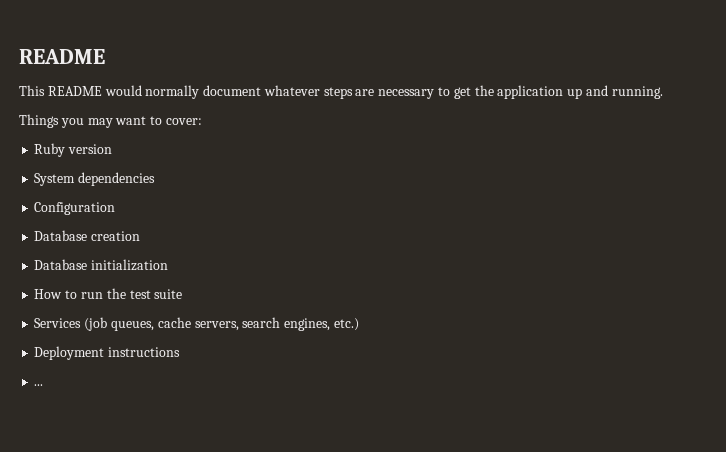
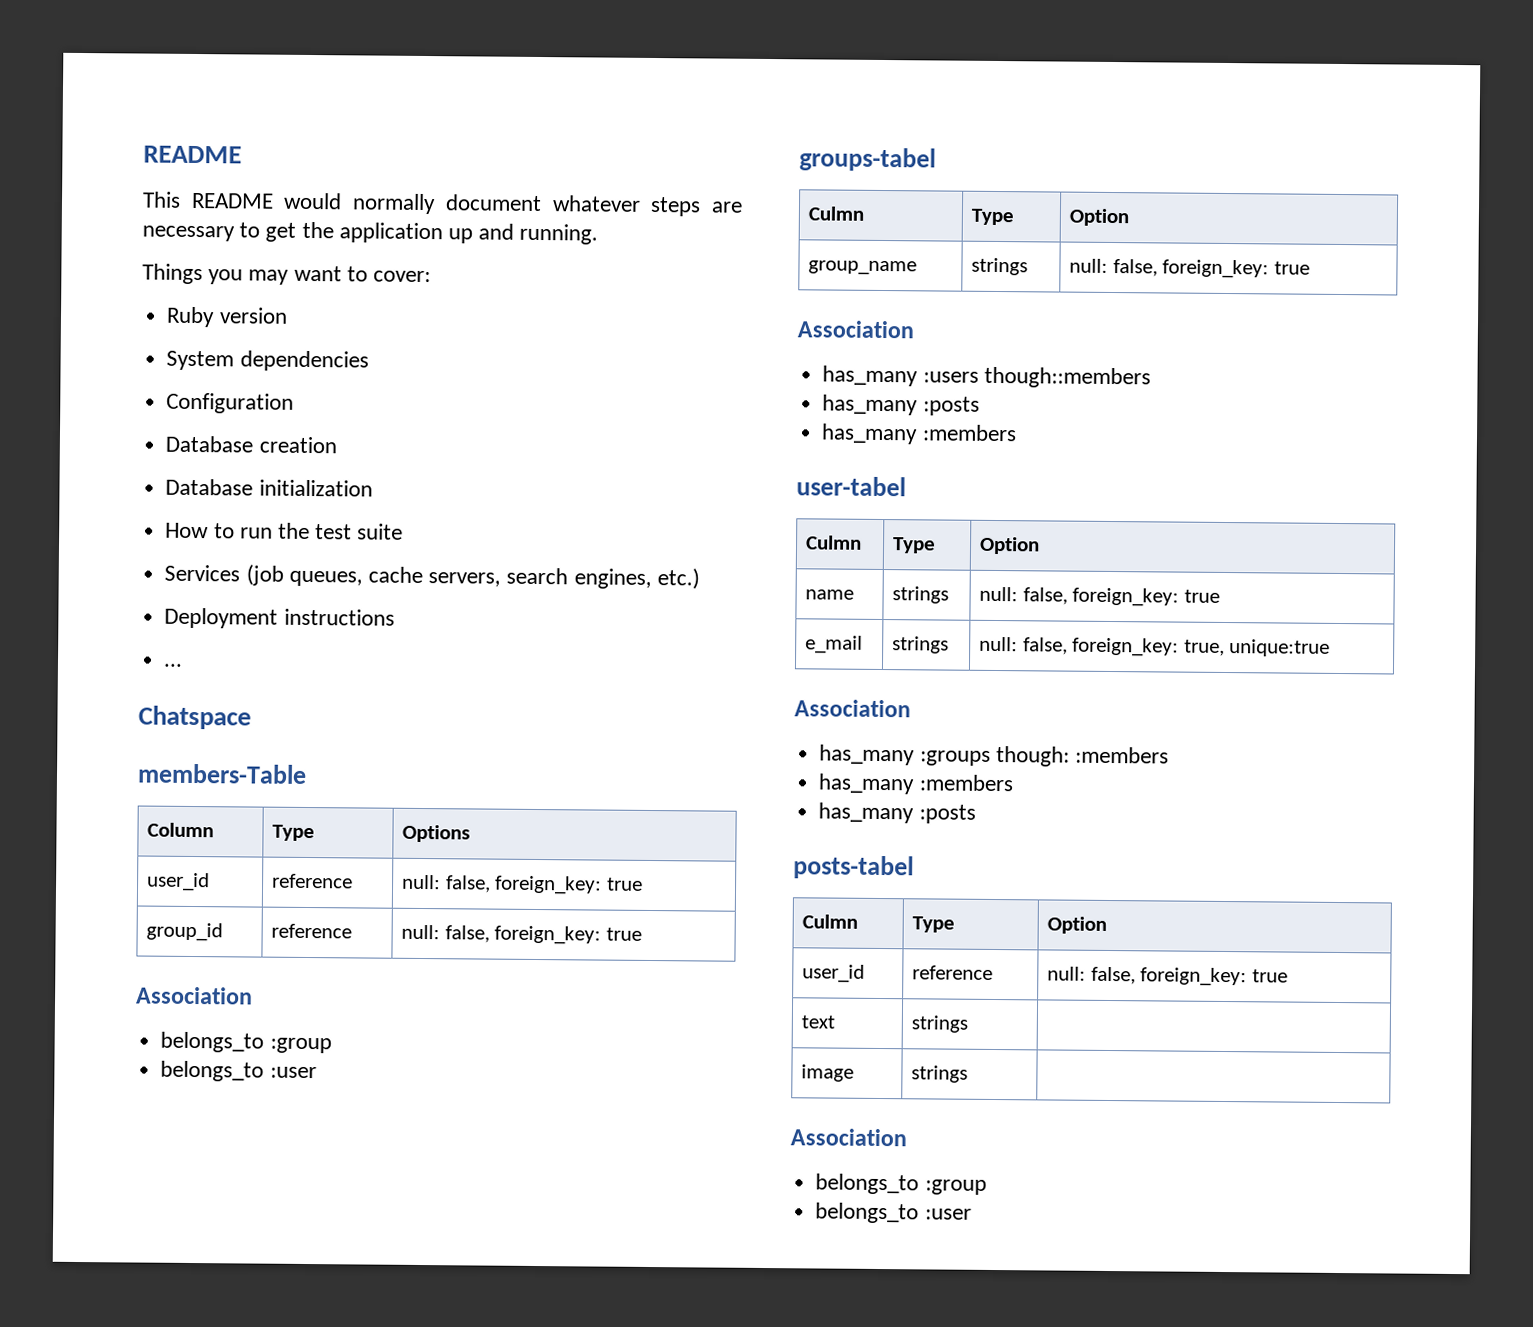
+ Chatspace
+ members-Table
+ Column | Type | Options
+ user_id | reference | null: false, foreign_key: true
+ group_id | reference | null: false, foreign_key: true
+ Association
+ belongs_to :group
+ belongs_to :user
+ groups-tabel
+ Culmn | Type | Option
+ group_name | strings | null: false, foreign_key: true
+ Association
+ has_many :users though::members
+ has_many :posts
+ has_many :members
+ user-tabel
+ Culmn | Type | Option
+ name | strings | null: false, foreign_key: true
+ e_mail | strings | null: false, foreign_key: true, unique:true
+ Association
+ has_many :groups though: :members
+ has_many :members
+ has_many :posts
+ posts-tabel
+ Culmn | Type | Option
+ user_id | reference | null: false, foreign_key: true
+ text | strings |
+ image | strings |
+ Association
+ belongs_to :group
+ belongs_to :user

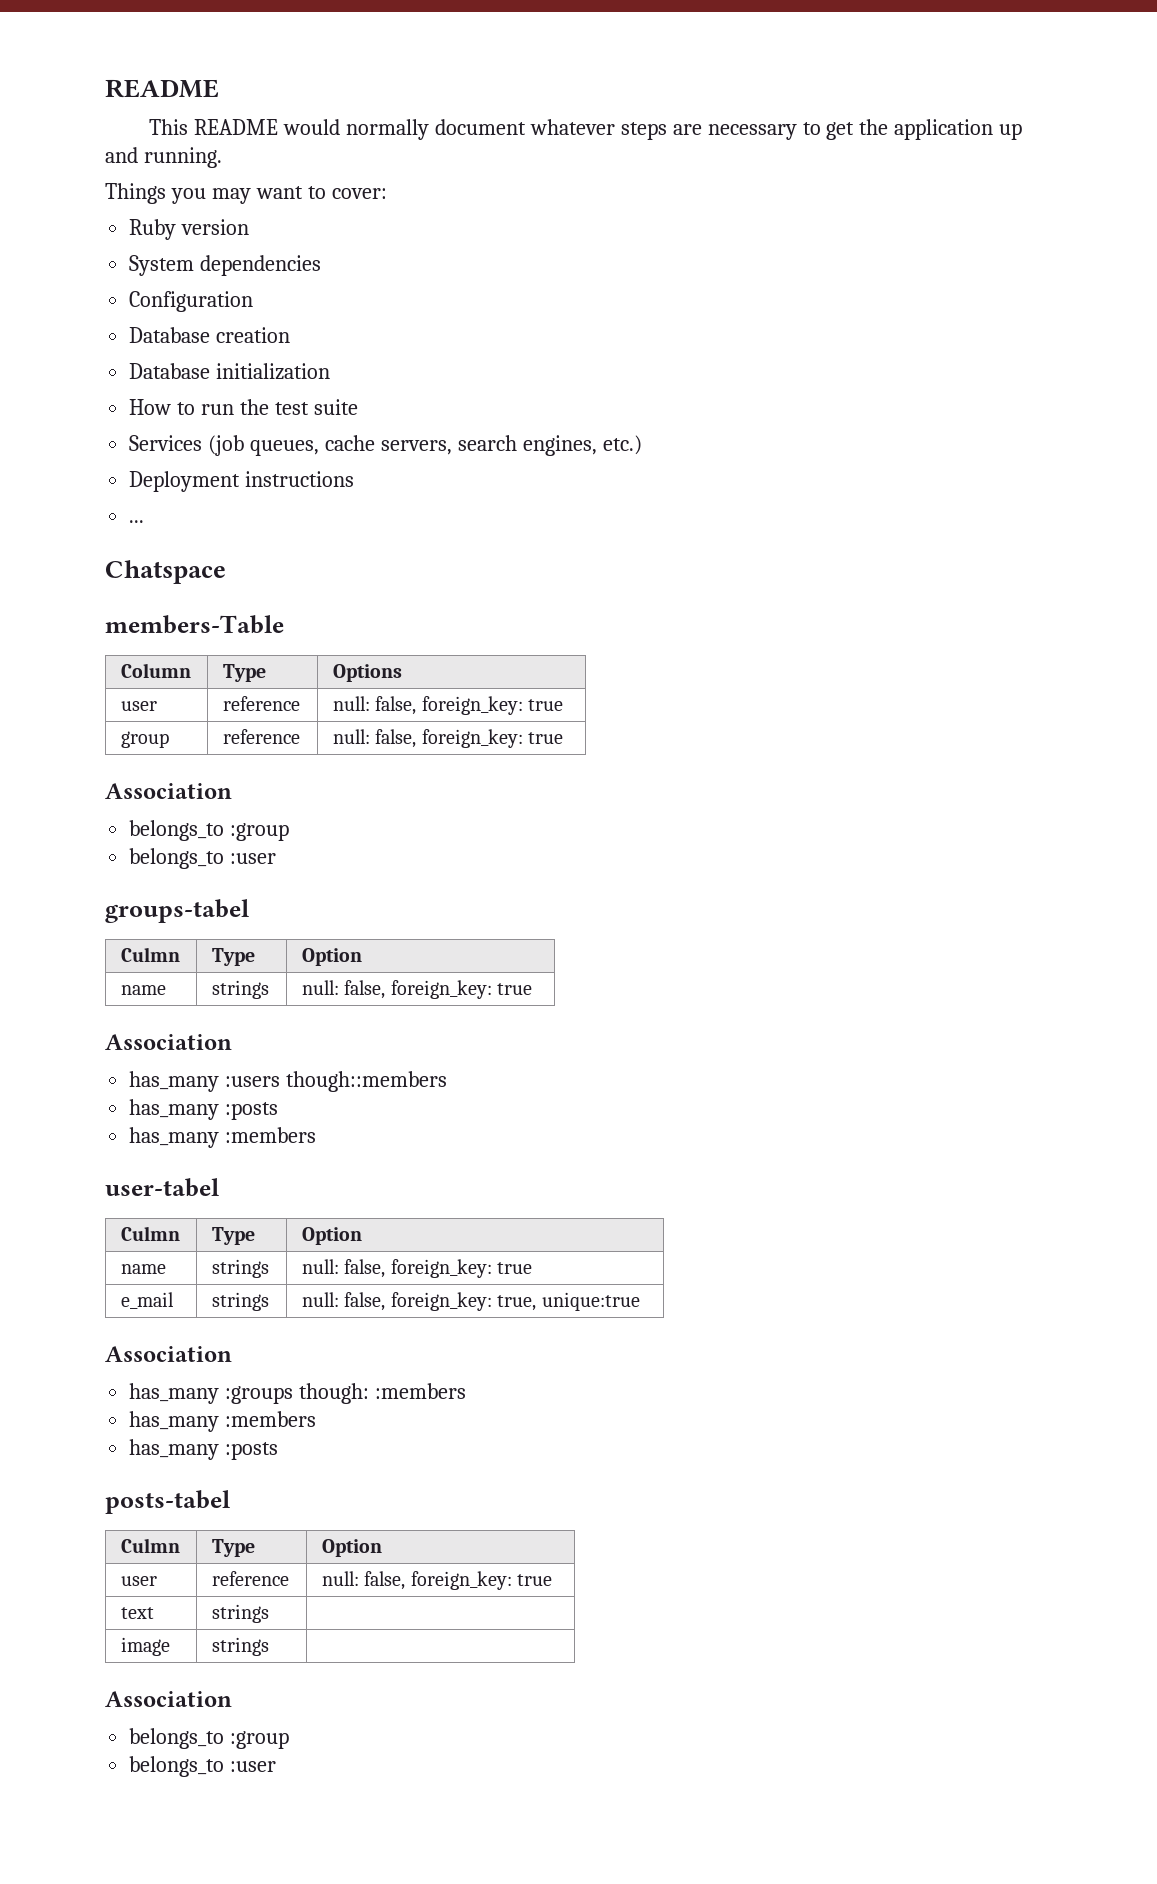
  Column | Type | Options
- user_id | reference | null: false, foreign_key: true
- group_id | reference | null: false, foreign_key: true
+ user | reference | null: false, foreign_key: true
+ group | reference | null: false, foreign_key: true
  groups-tabel
  Culmn | Type | Option
- group_name | strings | null: false, foreign_key: true
+ name | strings | null: false, foreign_key: true
  posts-tabel
  Culmn | Type | Option
- user_id | reference | null: false, foreign_key: true
+ user | reference | null: false, foreign_key: true

